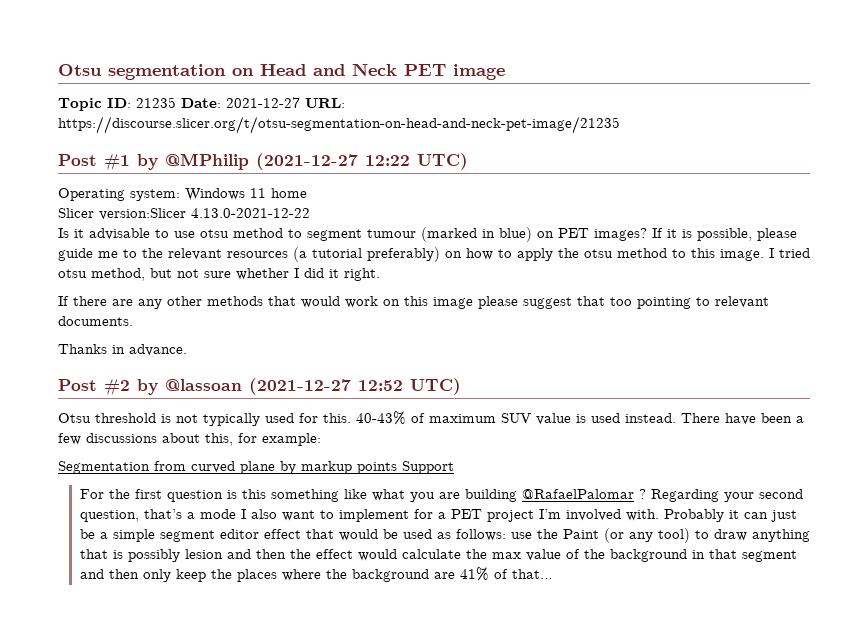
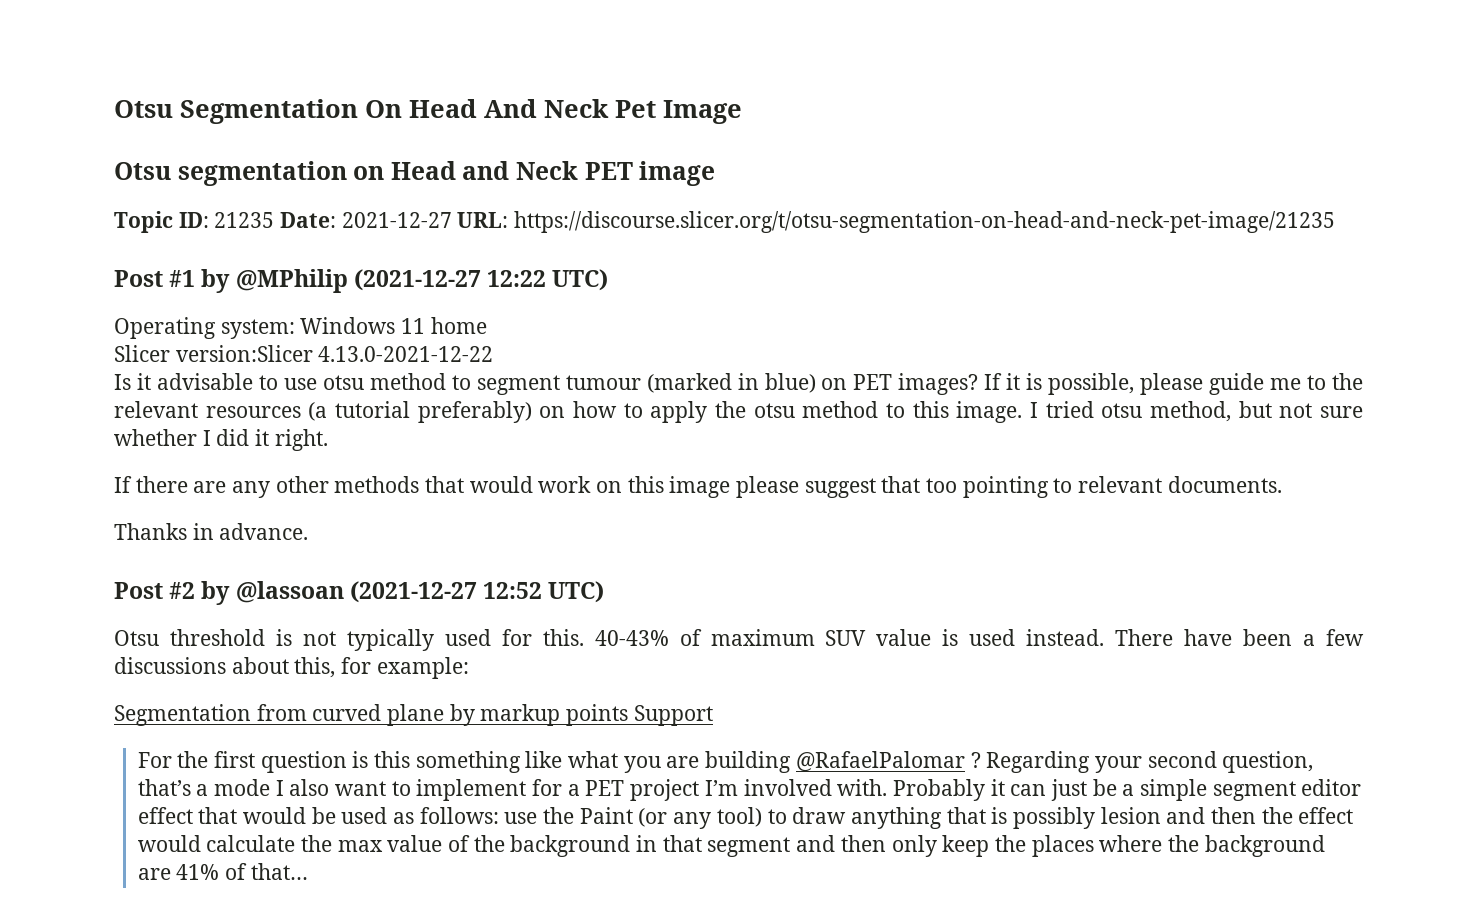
+ Otsu Segmentation On Head And Neck Pet Image

